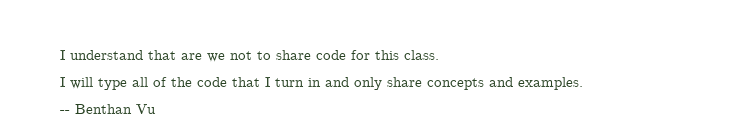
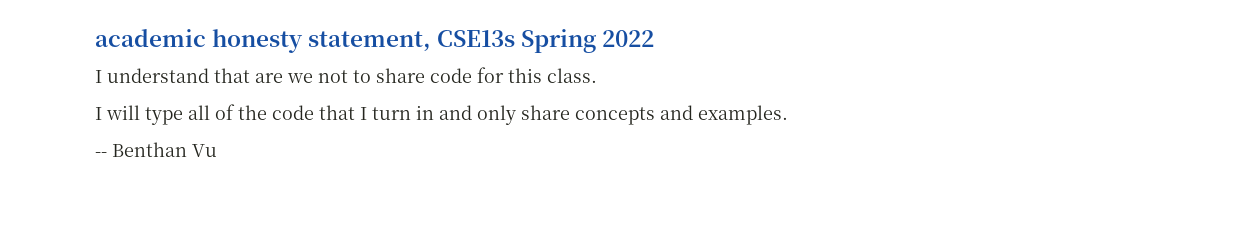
+ academic honesty statement, CSE13s Spring 2022

